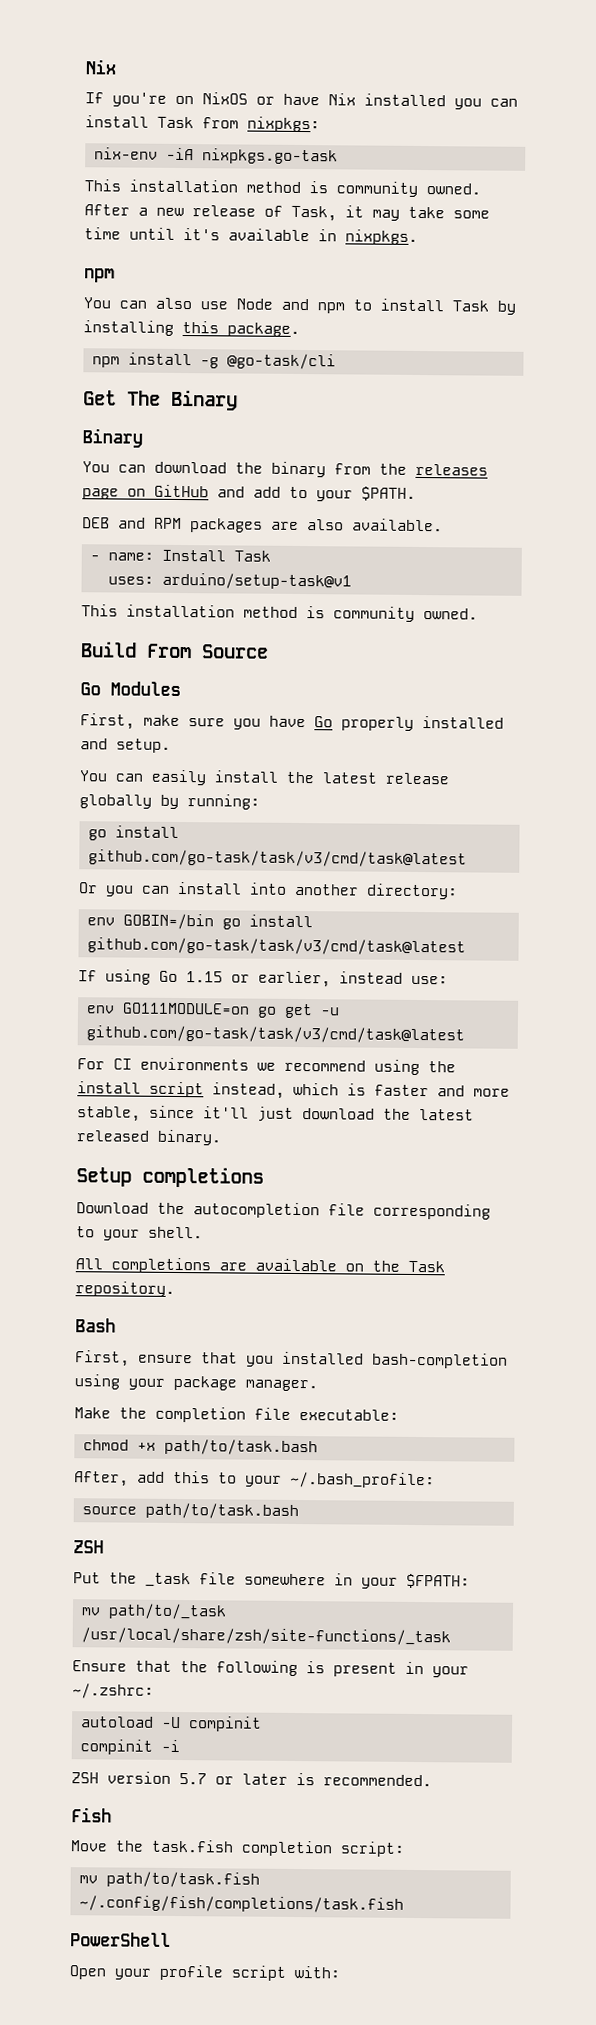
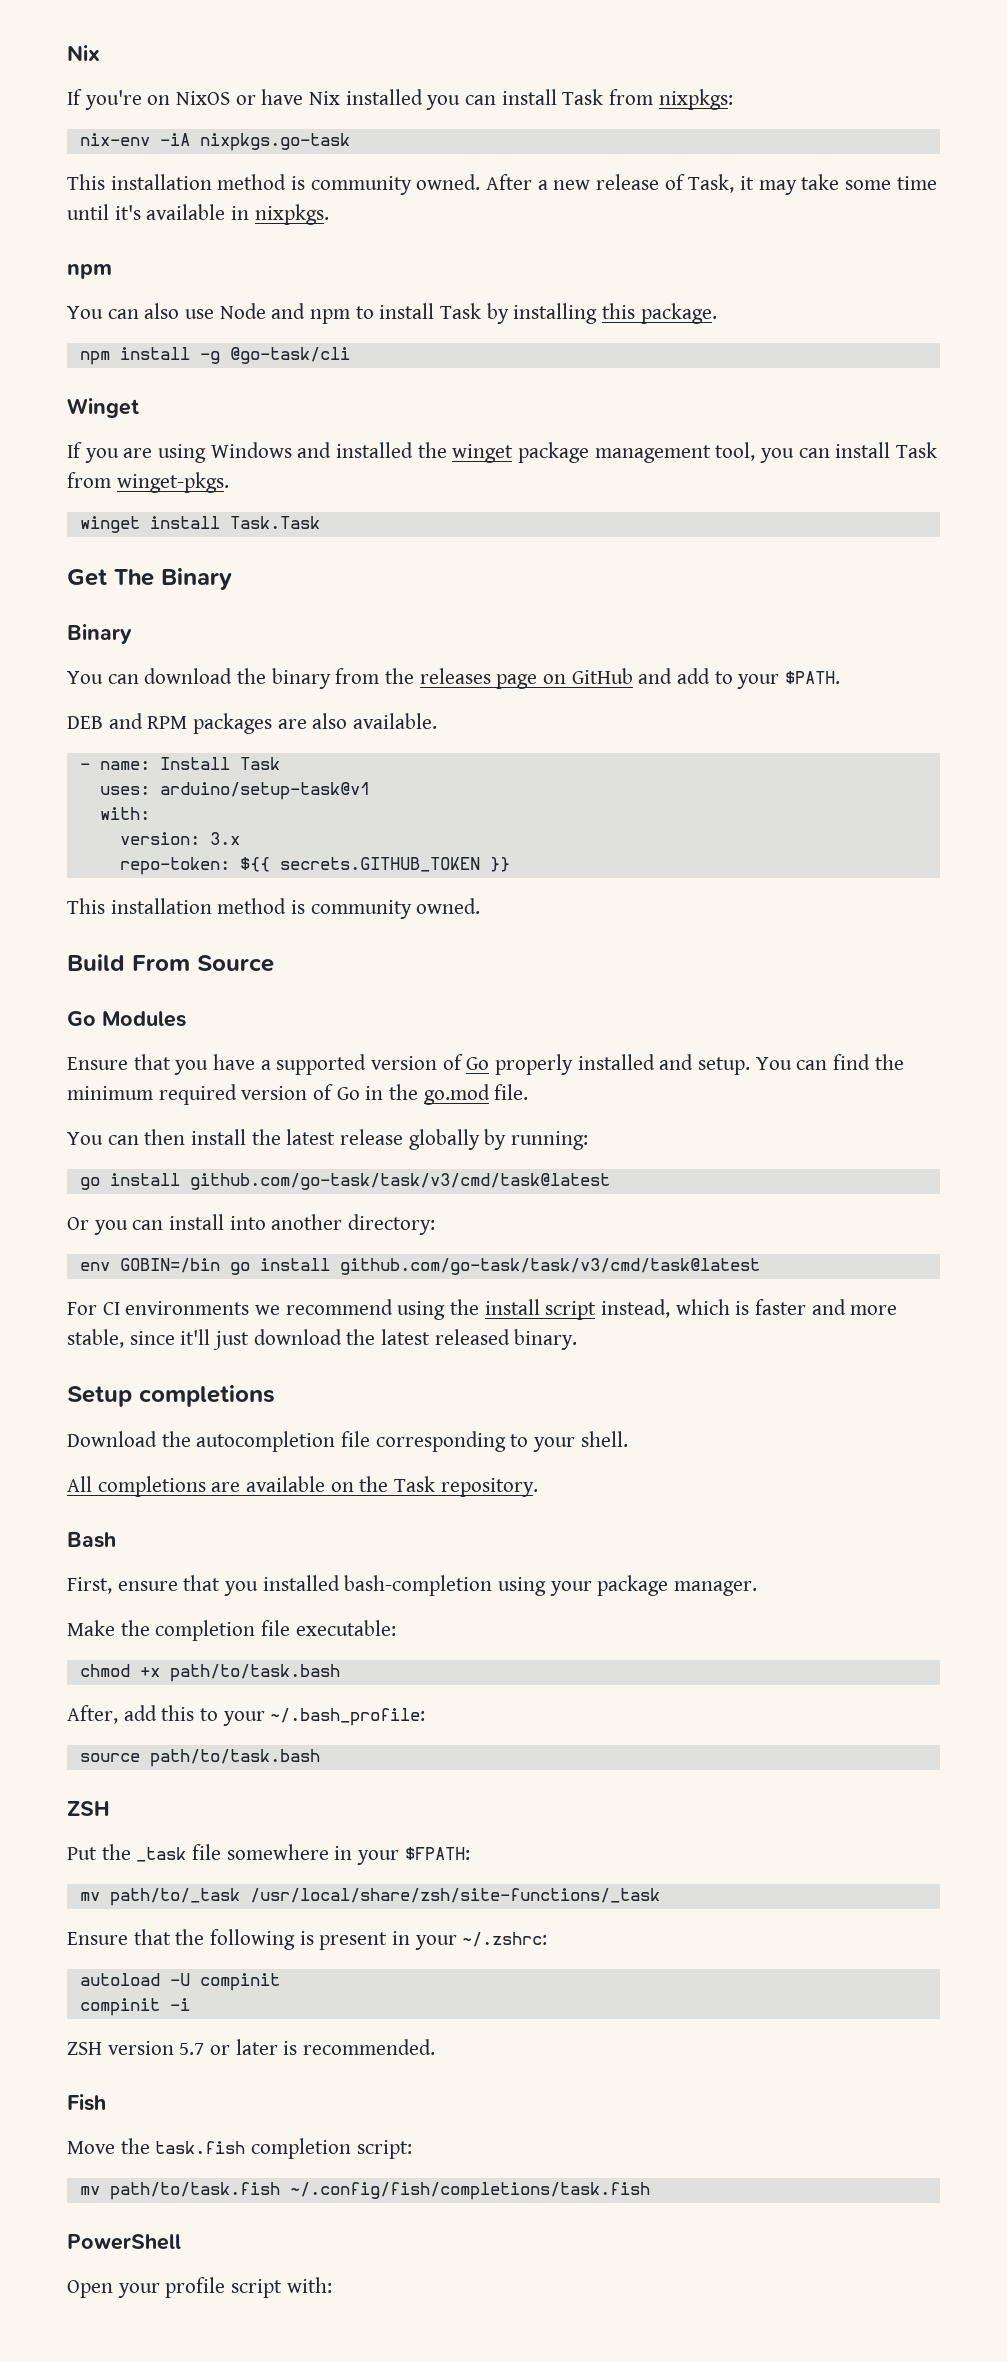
+ Winget
+ If you are using Windows and installed the winget package management tool, you can install Task from winget-pkgs.
+ winget install Task.Task
  uses: arduino/setup-task@v1
+ with:
+ version: 3.x
+ repo-token: ${{ secrets.GITHUB_TOKEN }}
- First, make sure you have Go properly installed and setup.
- You can easily install the latest release globally by running:
+ Ensure that you have a supported version of Go properly installed and setup. You can find the minimum required version of Go in the go.mod file.
+ You can then install the latest release globally by running:
- If using Go 1.15 or earlier, instead use:
- env GO111MODULE=on go get -u github.com/go-task/task/v3/cmd/task@latest

